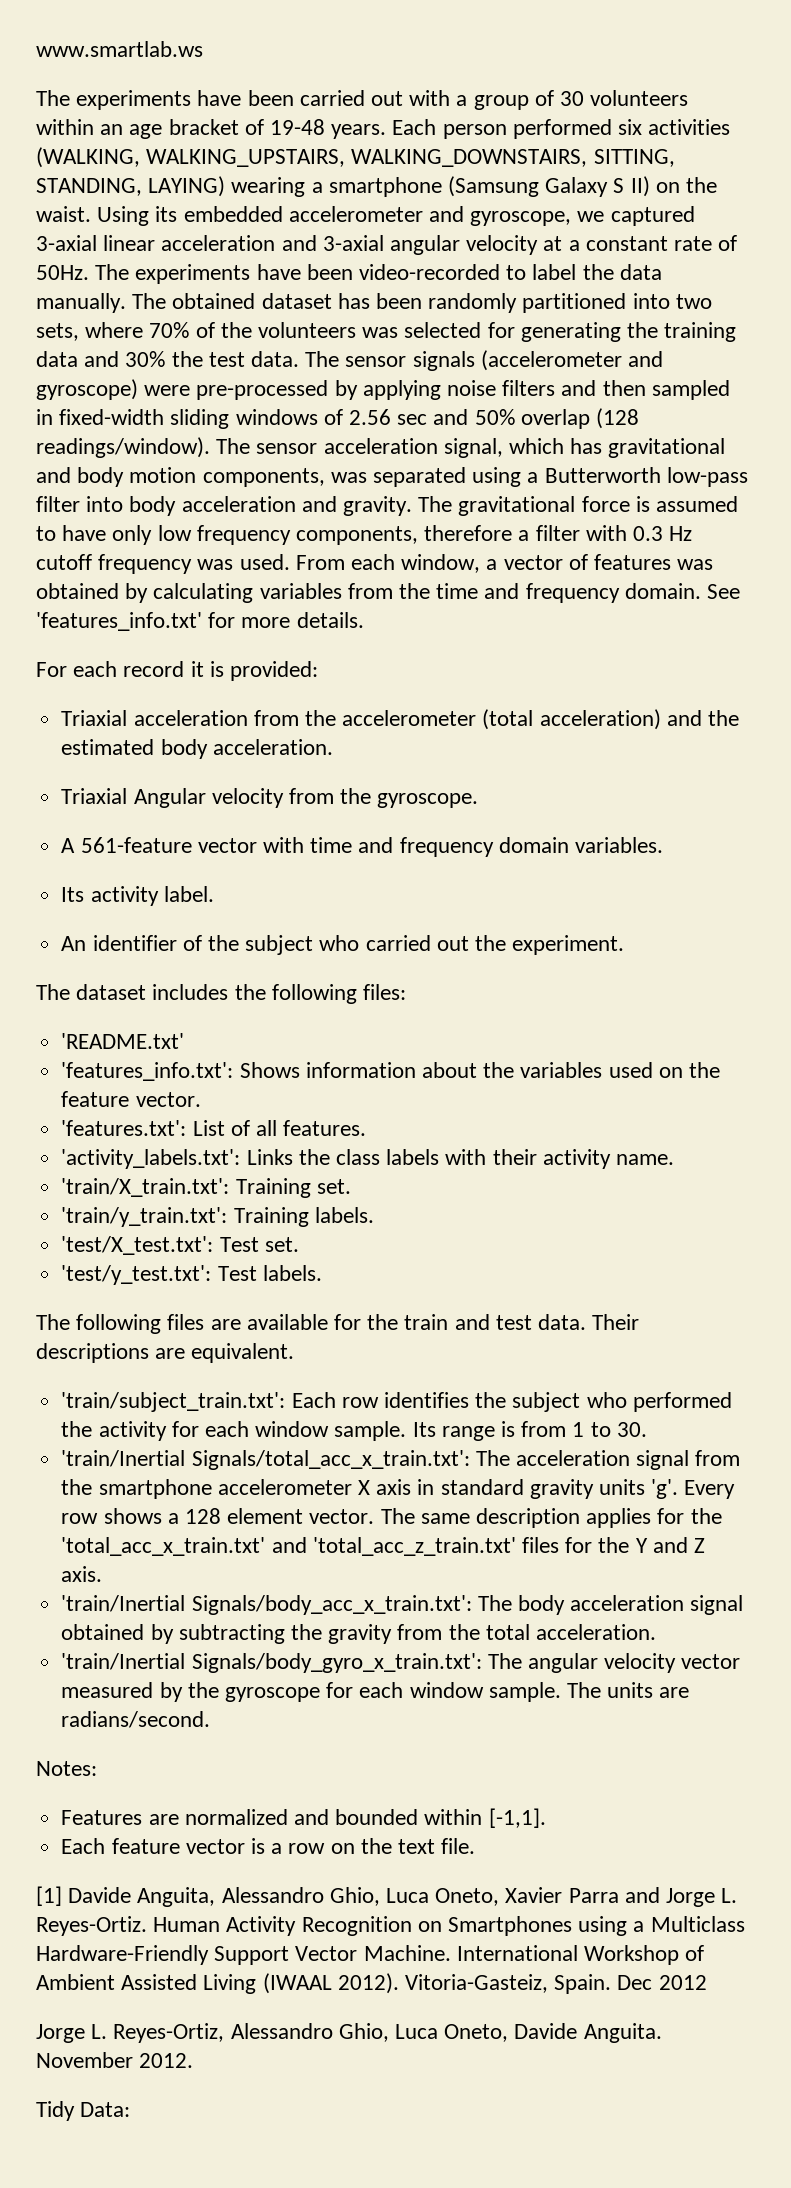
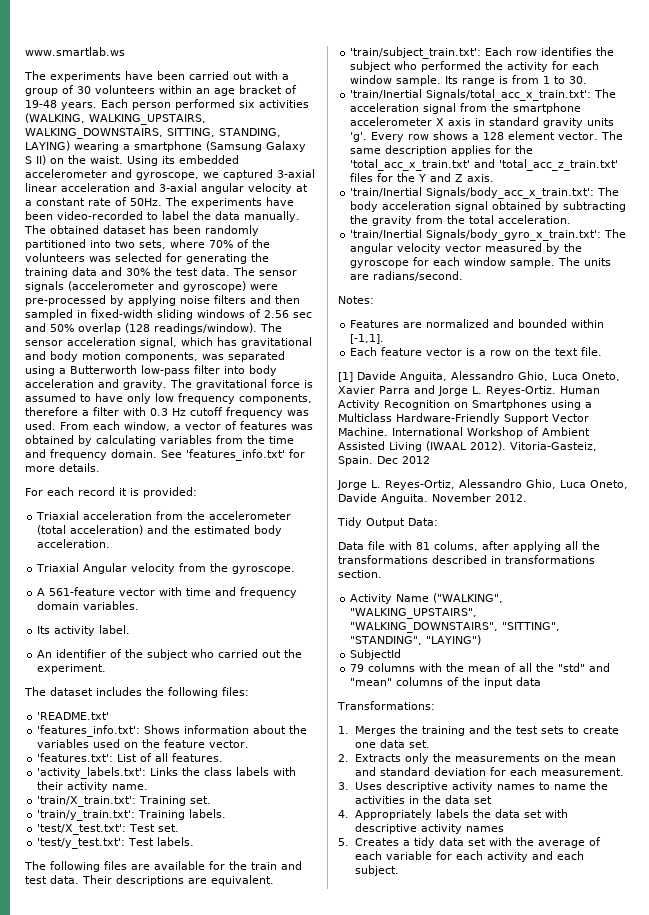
- Tidy Data:
+ Tidy Output Data:
+ Data file with 81 colums, after applying all the transformations described in transformations section.
+ Activity Name ("WALKING", "WALKING_UPSTAIRS", "WALKING_DOWNSTAIRS", "SITTING", "STANDING", "LAYING")
+ SubjectId
+ 79 columns with the mean of all the "std" and "mean" columns of the input data
+ Transformations:
+ 1. Merges the training and the test sets to create one data set.
+ 2. Extracts only the measurements on the mean and standard deviation for each measurement.
+ 3. Uses descriptive activity names to name the activities in the data set
+ 4. Appropriately labels the data set with descriptive activity names
+ 5. Creates a tidy data set with the average of each variable for each activity and each subject.

